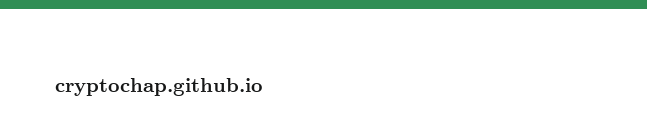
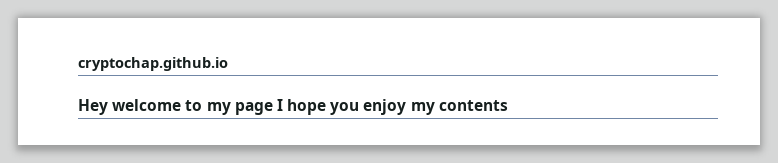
+ Hey welcome to my page I hope you enjoy my contents

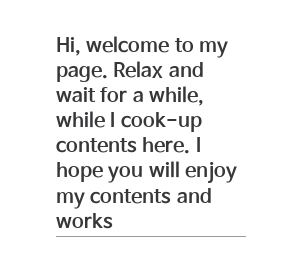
- cryptochap.github.io
- Hey welcome to my page I hope you enjoy my contents
+ Hi, welcome to my page. Relax and wait for a while, while I cook-up contents here. I hope you will enjoy my contents and works

